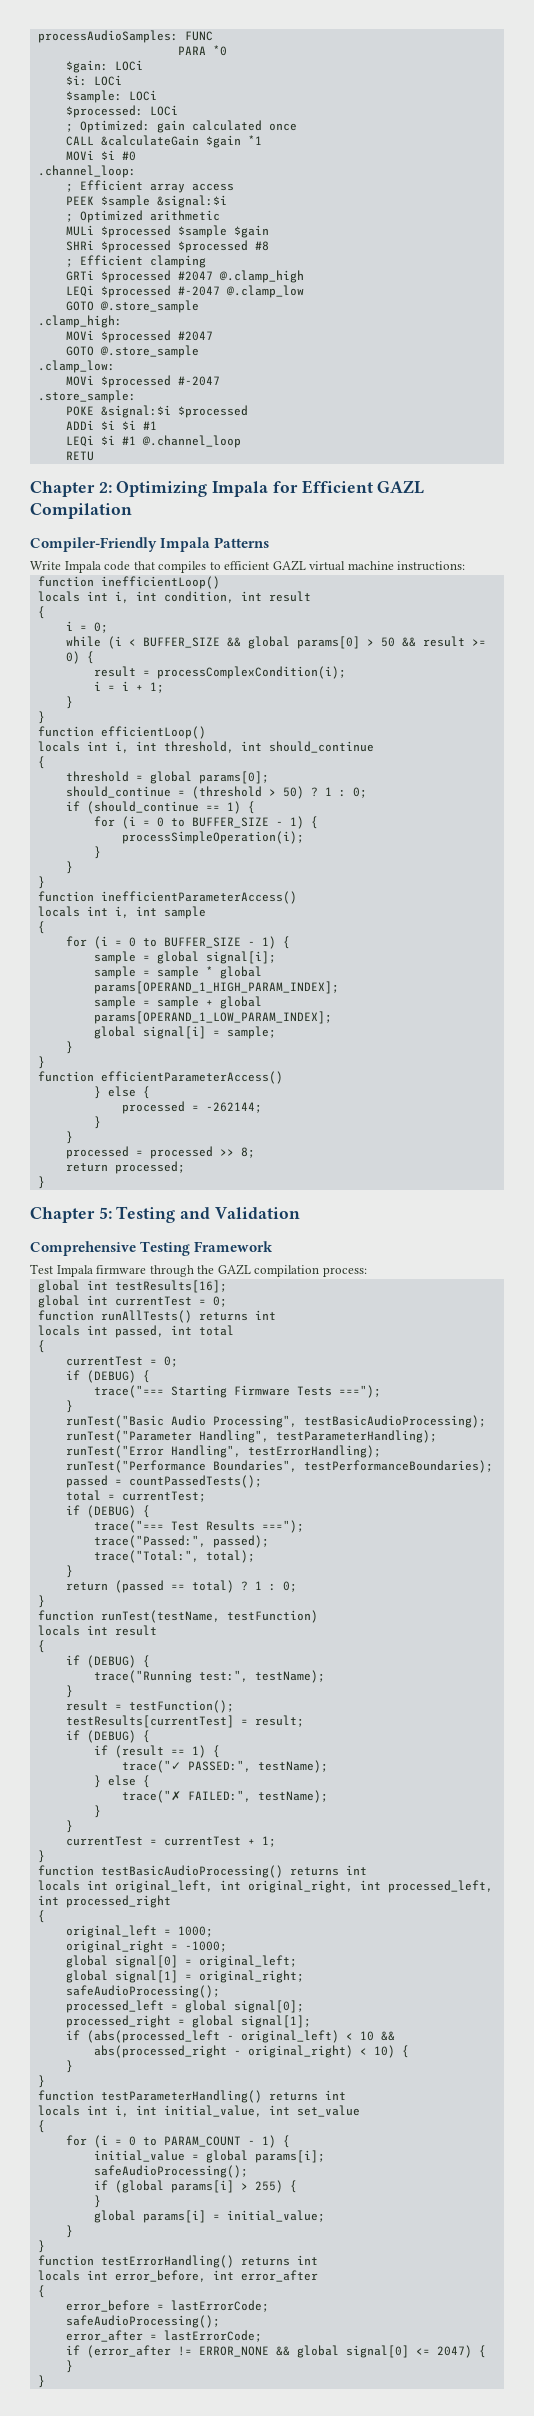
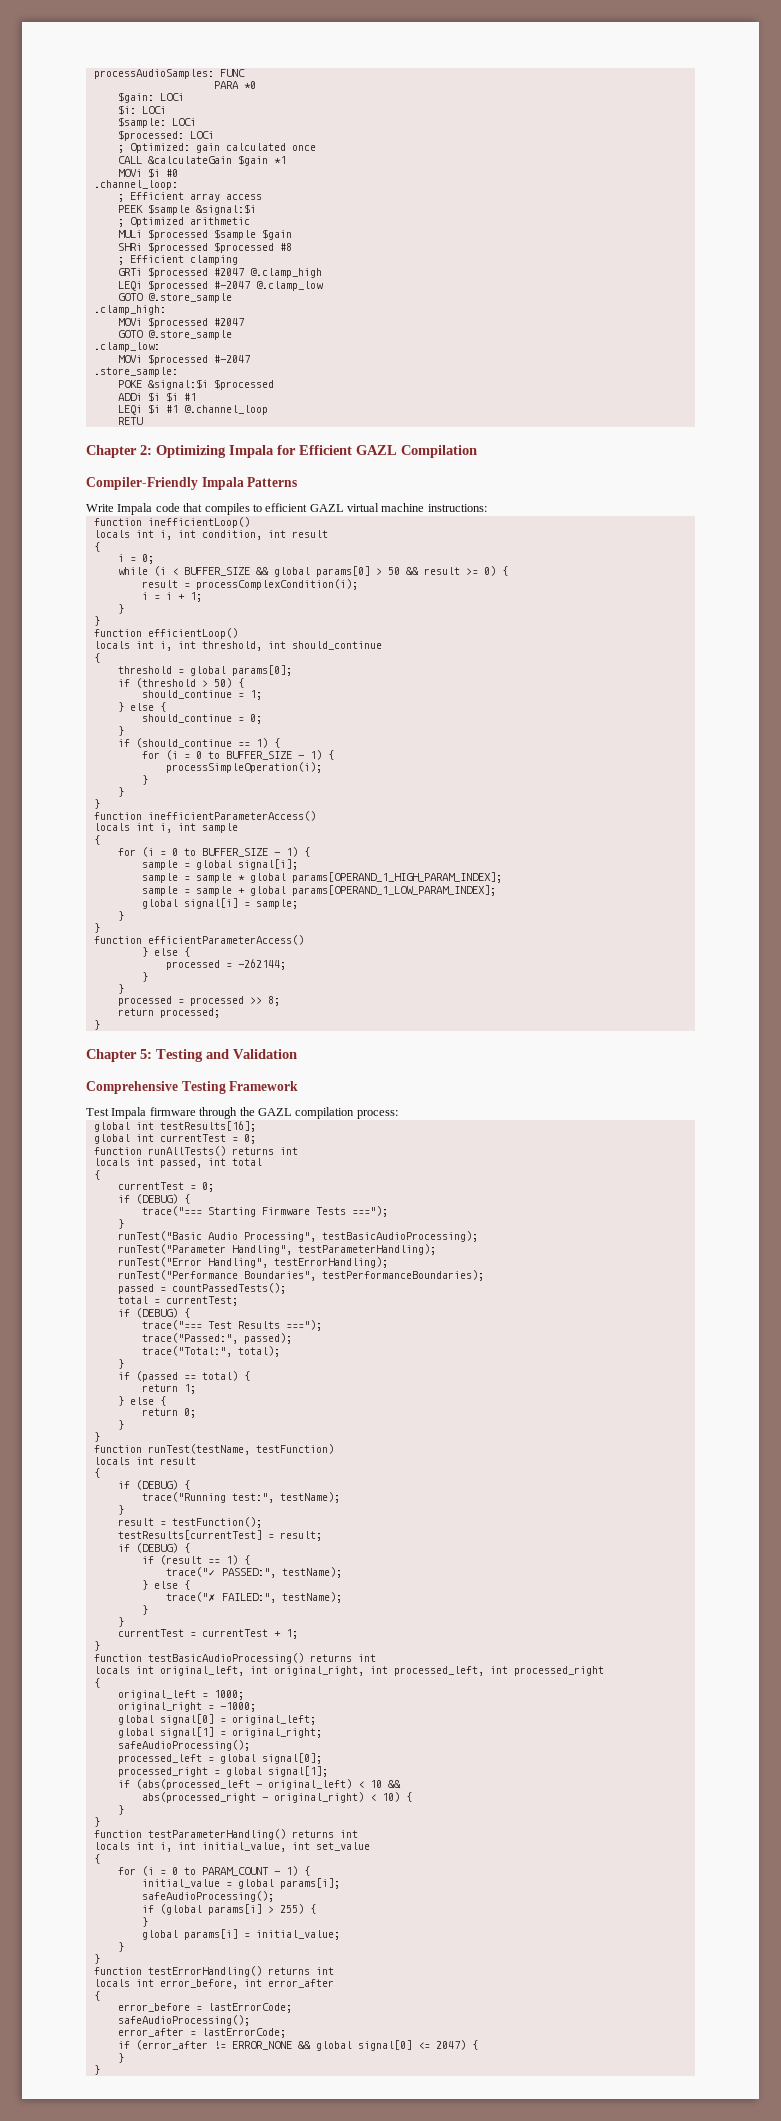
- should_continue = (threshold > 50) ? 1 : 0;
+ if (threshold > 50) {
+ should_continue = 1;
+ } else {
+ should_continue = 0;
+ }
- return (passed == total) ? 1 : 0;
+ if (passed == total) {
+ return 1;
+ } else {
+ return 0;
+ }

